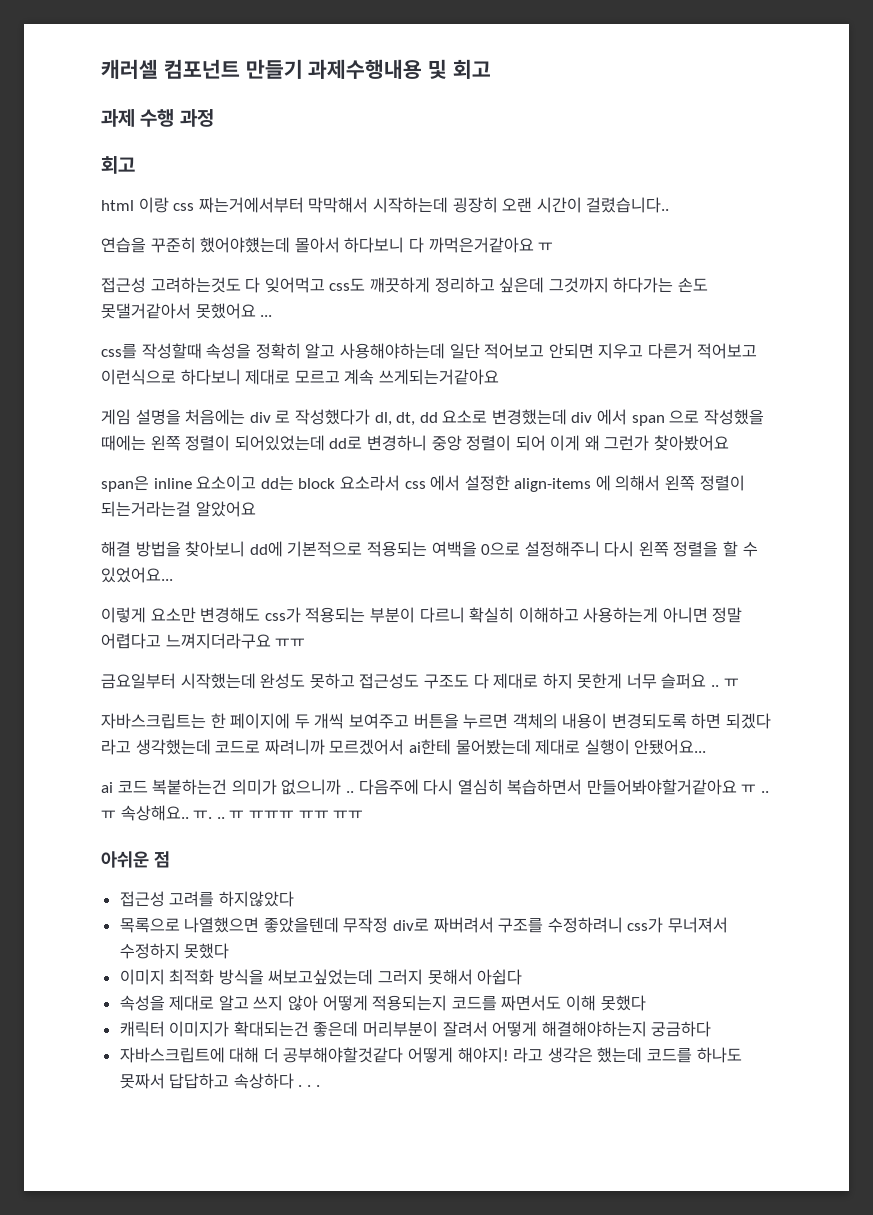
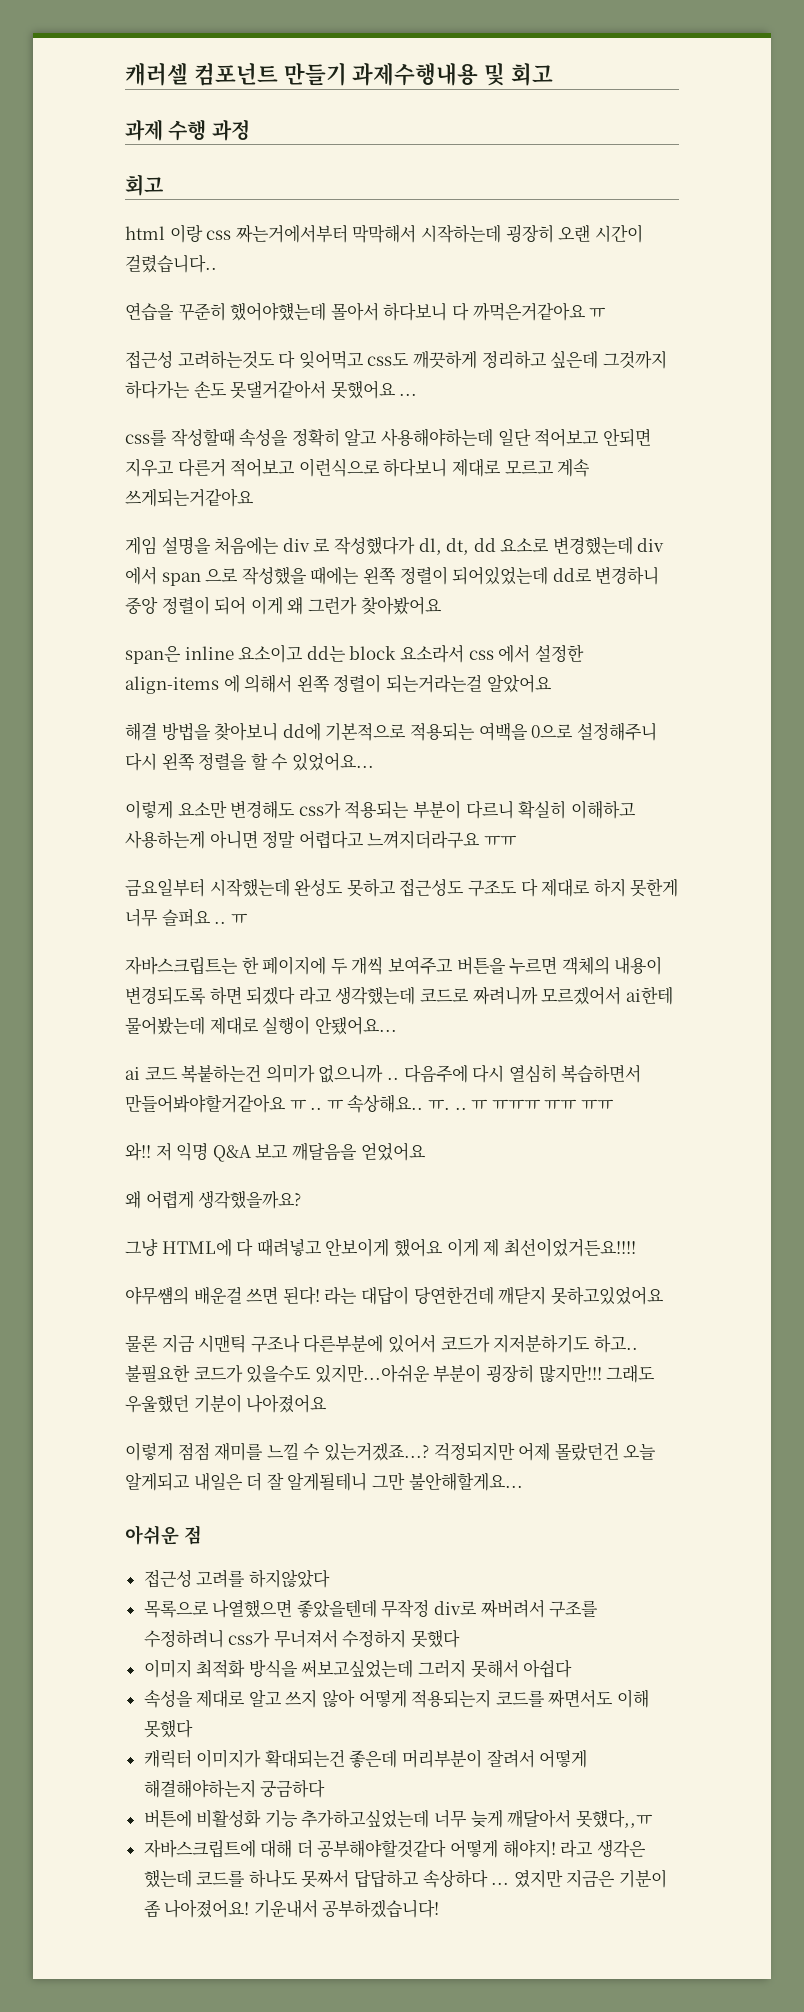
+ 와!! 저 익명 Q&A 보고 깨달음을 얻었어요
+ 왜 어렵게 생각했을까요?
+ 그냥 HTML에 다 때려넣고 안보이게 했어요 이게 제 최선이었거든요!!!!
+ 야무썜의 배운걸 쓰면 된다! 라는 대답이 당연한건데 깨닫지 못하고있었어요
+ 물론 지금 시맨틱 구조나 다른부분에 있어서 코드가 지저분하기도 하고.. 불필요한 코드가 있을수도 있지만...아쉬운 부분이 굉장히 많지만!!! 그래도 우울했던 기분이 나아졌어요
+ 이렇게 점점 재미를 느낄 수 있는거겠죠...? 걱정되지만 어제 몰랐던건 오늘 알게되고 내일은 더 잘 알게될테니 그만 불안해할게요...
+ 버튼에 비활성화 기능 추가하고싶었는데 너무 늦게 깨달아서 못헀다,,ㅠ
- 라고 생각은 했는데 코드를 하나도 못짜서 답답하고 속상하다 . . .
+ 라고 생각은 했는데 코드를 하나도 못짜서 답답하고 속상하다 ... 였지만 지금은 기분이 좀 나아졌어요! 기운내서 공부하겠습니다!

